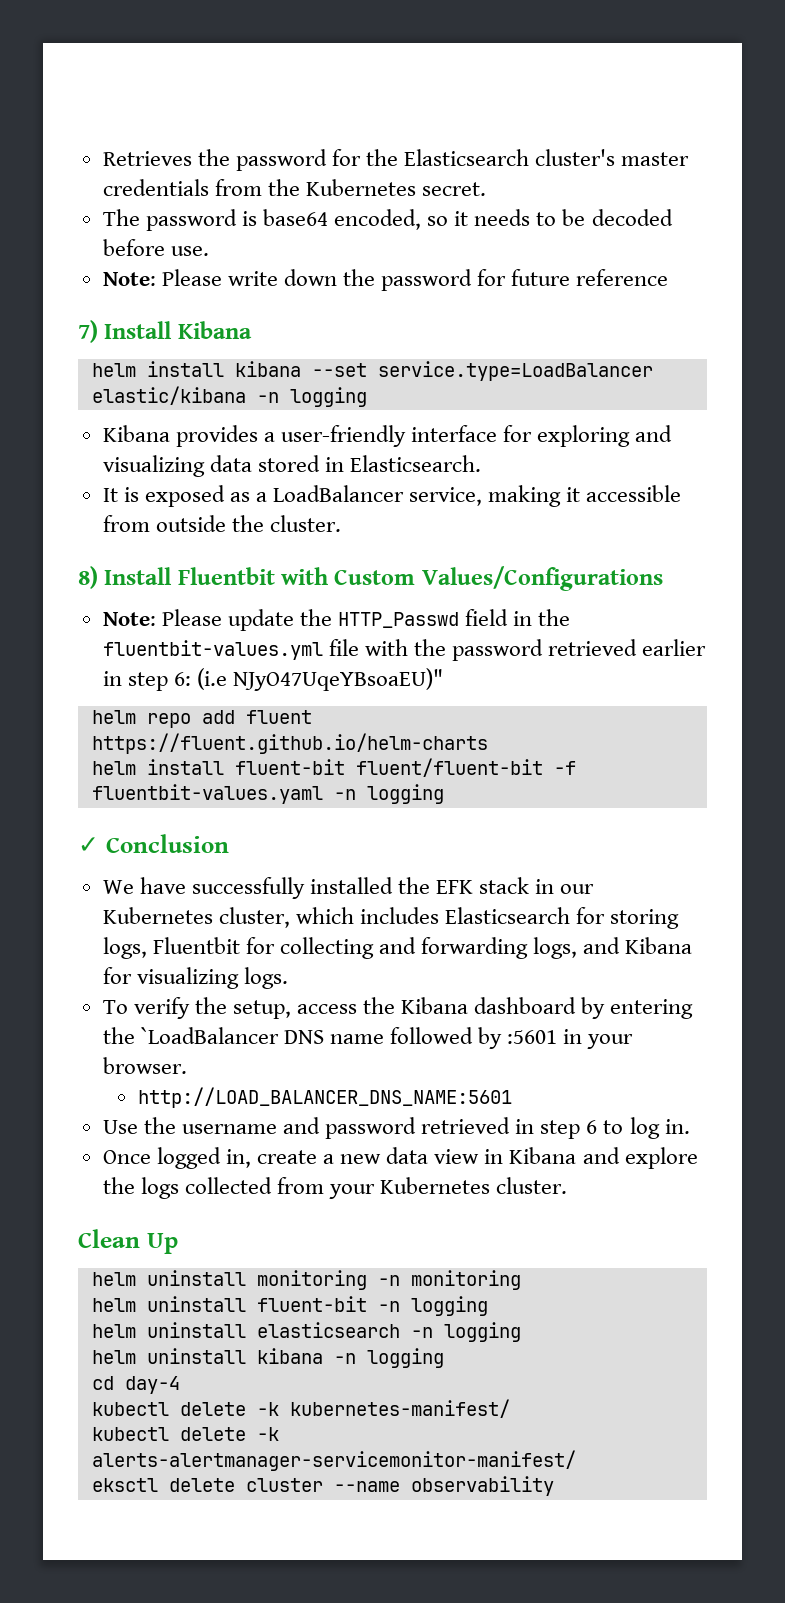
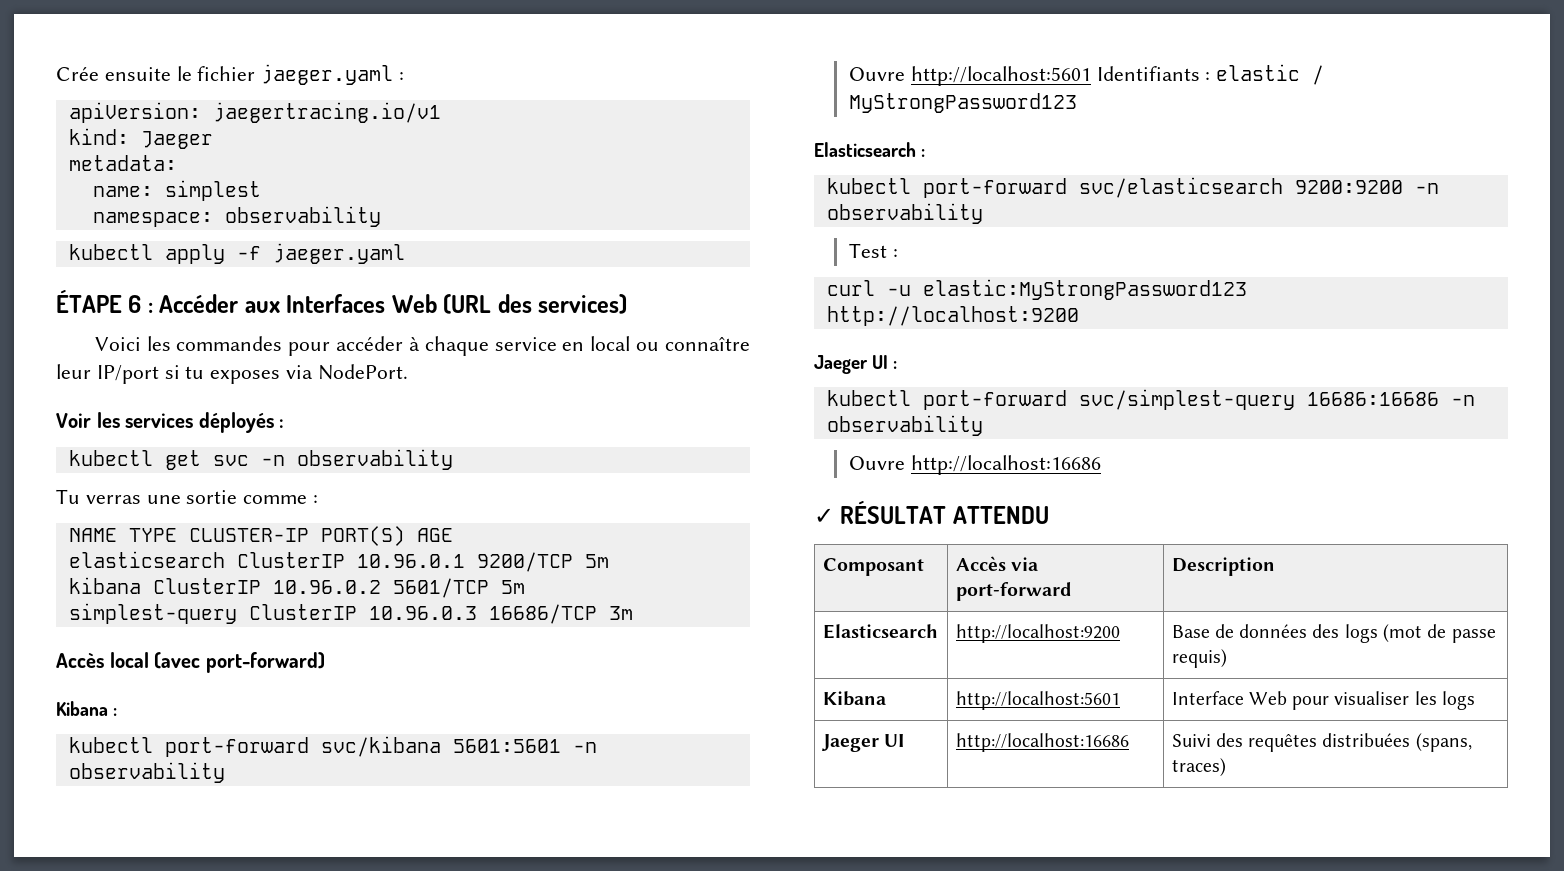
- Retrieves the password for the Elasticsearch cluster's master credentials from the Kubernetes secret.
- The password is base64 encoded, so it needs to be decoded before use.
- Note: Please write down the password for future reference
- 7) Install Kibana
- helm install kibana --set service.type=LoadBalancer elastic/kibana -n logging
- Kibana provides a user-friendly interface for exploring and visualizing data stored in Elasticsearch.
- It is exposed as a LoadBalancer service, making it accessible from outside the cluster.
- 8) Install Fluentbit with Custom Values/Configurations
- Note: Please update the HTTP_Passwd field in the fluentbit-values.yml file with the password retrieved earlier in step 6: (i.e NJyO47UqeYBsoaEU)"
- helm repo add fluent https://fluent.github.io/helm-charts
- helm install fluent-bit fluent/fluent-bit -f fluentbit-values.yaml -n logging
- ✓ Conclusion
- We have successfully installed the EFK stack in our Kubernetes cluster, which includes Elasticsearch for storing logs, Fluentbit for collecting and forwarding logs, and Kibana for visualizing logs.
- To verify the setup, access the Kibana dashboard by entering the `LoadBalancer DNS name followed by :5601 in your browser.
- http://LOAD_BALANCER_DNS_NAME:5601
- Use the username and password retrieved in step 6 to log in.
- Once logged in, create a new data view in Kibana and explore the logs collected from your Kubernetes cluster.
- Clean Up
- helm uninstall monitoring -n monitoring
- helm uninstall fluent-bit -n logging
- helm uninstall elasticsearch -n logging
- helm uninstall kibana -n logging
- cd day-4
- kubectl delete -k kubernetes-manifest/
- kubectl delete -k alerts-alertmanager-servicemonitor-manifest/
- eksctl delete cluster --name observability
+ Crée ensuite le fichier jaeger.yaml :
+ apiVersion: jaegertracing.io/v1
+ kind: Jaeger
+ metadata:
+ name: simplest
+ namespace: observability
+ kubectl apply -f jaeger.yaml
+ ÉTAPE 6 : Accéder aux Interfaces Web (URL des services)
+ Voici les commandes pour accéder à chaque service en local ou connaître leur IP/port si tu exposes via NodePort.
+ Voir les services déployés :
+ kubectl get svc -n observability
+ Tu verras une sortie comme :
+ NAME TYPE CLUSTER-IP PORT(S) AGE
+ elasticsearch ClusterIP 10.96.0.1 9200/TCP 5m
+ kibana ClusterIP 10.96.0.2 5601/TCP 5m
+ simplest-query ClusterIP 10.96.0.3 16686/TCP 3m
+ Accès local (avec port-forward)
+ Kibana :
+ kubectl port-forward svc/kibana 5601:5601 -n observability
+ Ouvre http://localhost:5601 Identifiants : elastic / MyStrongPassword123
+ Elasticsearch :
+ kubectl port-forward svc/elasticsearch 9200:9200 -n observability
+ Test :
+ curl -u elastic:MyStrongPassword123 http://localhost:9200
+ Jaeger UI :
+ kubectl port-forward svc/simplest-query 16686:16686 -n observability
+ Ouvre http://localhost:16686
+ ✓ RÉSULTAT ATTENDU
+ Composant | Accès via port-forward | Description
+ Elasticsearch | http://localhost:9200 | Base de données des logs (mot de passe requis)
+ Kibana | http://localhost:5601 | Interface Web pour visualiser les logs
+ Jaeger UI | http://localhost:16686 | Suivi des requêtes distribuées (spans, traces)

